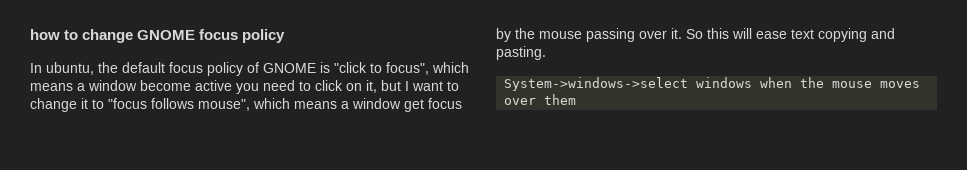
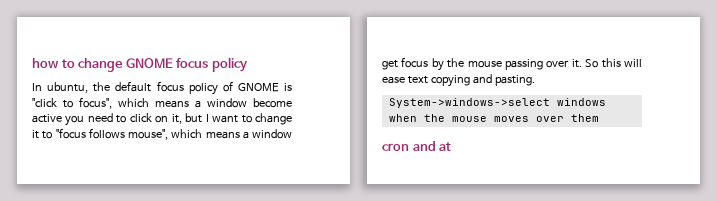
+ cron and at

